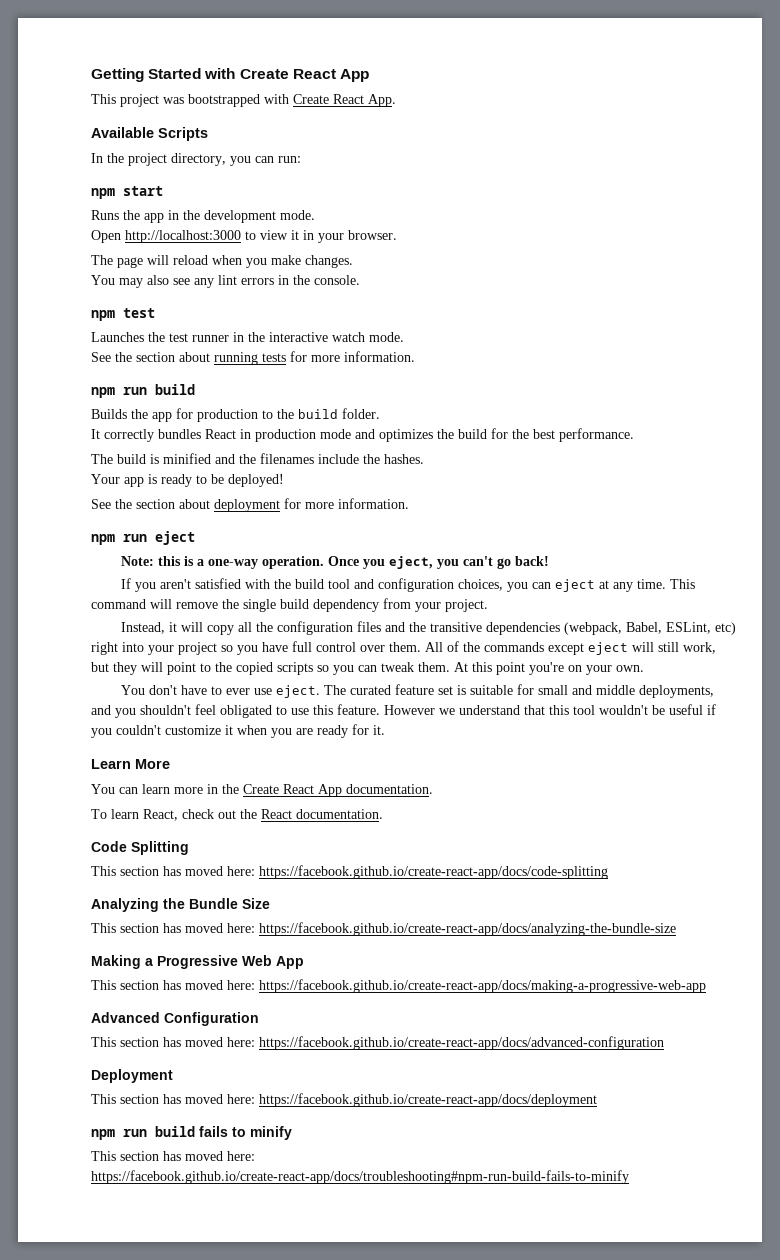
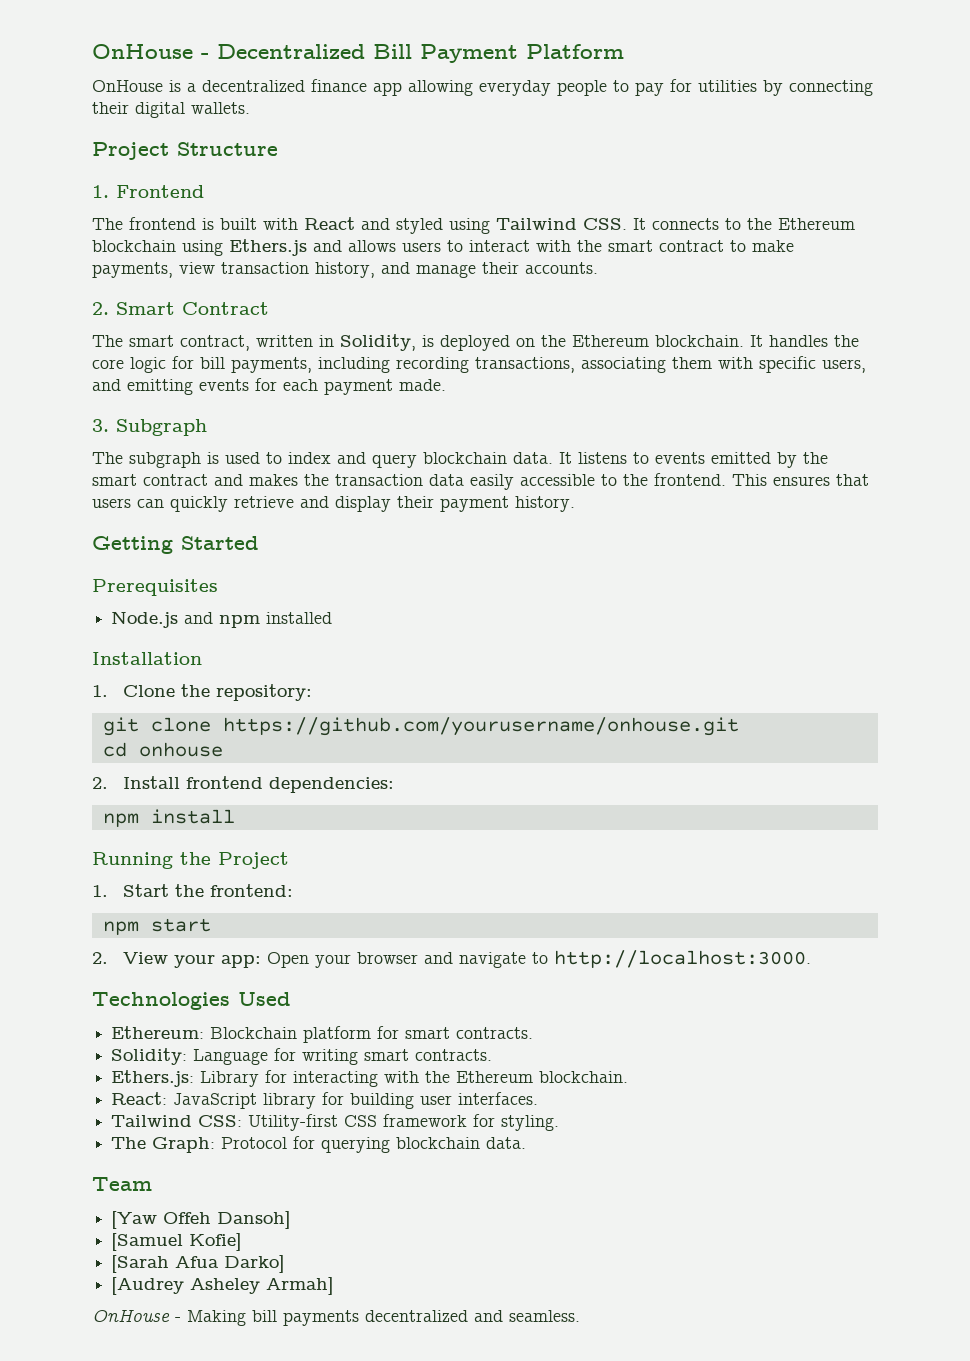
- Getting Started with Create React App
- This project was bootstrapped with Create React App.
- Available Scripts
- In the project directory, you can run:
+ OnHouse - Decentralized Bill Payment Platform
+ OnHouse is a decentralized finance app allowing everyday people to pay for utilities by connecting their digital wallets.
+ Project Structure
+ 1. Frontend
+ The frontend is built with React and styled using Tailwind CSS. It connects to the Ethereum blockchain using Ethers.js and allows users to interact with the smart contract to make payments, view transaction history, and manage their accounts.
+ 2. Smart Contract
+ The smart contract, written in Solidity, is deployed on the Ethereum blockchain. It handles the core logic for bill payments, including recording transactions, associating them with specific users, and emitting events for each payment made.
+ 3. Subgraph
+ The subgraph is used to index and query blockchain data. It listens to events emitted by the smart contract and makes the transaction data easily accessible to the frontend. This ensures that users can quickly retrieve and display their payment history.
+ Getting Started
+ Prerequisites
+ Node.js and npm installed
+ Installation
+ 1. Clone the repository:
+ git clone https://github.com/yourusername/onhouse.git
+ cd onhouse
+ 2. Install frontend dependencies:
+ npm install
+ Running the Project
+ 1. Start the frontend:
  npm start
- Runs the app in the development mode.
- Open http://localhost:3000 to view it in your browser.
- The page will reload when you make changes.
- You may also see any lint errors in the console.
- npm test
- Launches the test runner in the interactive watch mode.
- See the section about running tests for more information.
- npm run build
- Builds the app for production to the build folder.
- It correctly bundles React in production mode and optimizes the build for the best performance.
- The build is minified and the filenames include the hashes.
- Your app is ready to be deployed!
- See the section about deployment for more information.
- npm run eject
- Note: this is a one-way operation. Once you eject, you can't go back!
- If you aren't satisfied with the build tool and configuration choices, you can eject at any time. This command will remove the single build dependency from your project.
- Instead, it will copy all the configuration files and the transitive dependencies (webpack, Babel, ESLint, etc) right into your project so you have full control over them. All of the commands except eject will still work, but they will point to the copied scripts so you can tweak them. At this point you're on your own.
- You don't have to ever use eject. The curated feature set is suitable for small and middle deployments, and you shouldn't feel obligated to use this feature. However we understand that this tool wouldn't be useful if you couldn't customize it when you are ready for it.
- Learn More
- You can learn more in the Create React App documentation.
- To learn React, check out the React documentation.
- Code Splitting
- This section has moved here: https://facebook.github.io/create-react-app/docs/code-splitting
- Analyzing the Bundle Size
- This section has moved here: https://facebook.github.io/create-react-app/docs/analyzing-the-bundle-size
- Making a Progressive Web App
- This section has moved here: https://facebook.github.io/create-react-app/docs/making-a-progressive-web-app
- Advanced Configuration
- This section has moved here: https://facebook.github.io/create-react-app/docs/advanced-configuration
- Deployment
- This section has moved here: https://facebook.github.io/create-react-app/docs/deployment
- npm run build fails to minify
- This section has moved here: https://facebook.github.io/create-react-app/docs/troubleshooting#npm-run-build-fails-to-minify
+ 2. View your app: Open your browser and navigate to http://localhost:3000.
+ Technologies Used
+ Ethereum: Blockchain platform for smart contracts.
+ Solidity: Language for writing smart contracts.
+ Ethers.js: Library for interacting with the Ethereum blockchain.
+ React: JavaScript library for building user interfaces.
+ Tailwind CSS: Utility-first CSS framework for styling.
+ The Graph: Protocol for querying blockchain data.
+ Team
+ [Yaw Offeh Dansoh]
+ [Samuel Kofie]
+ [Sarah Afua Darko]
+ [Audrey Asheley Armah]
+ OnHouse - Making bill payments decentralized and seamless.

